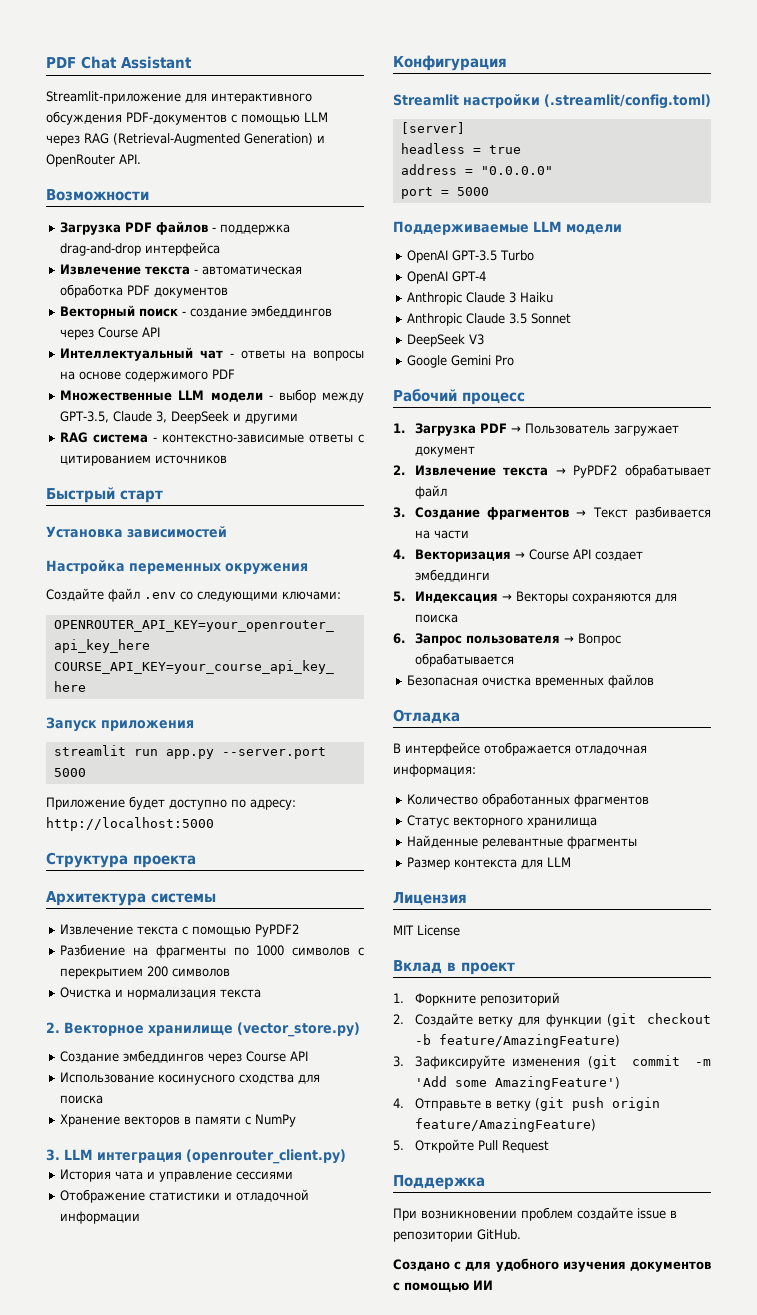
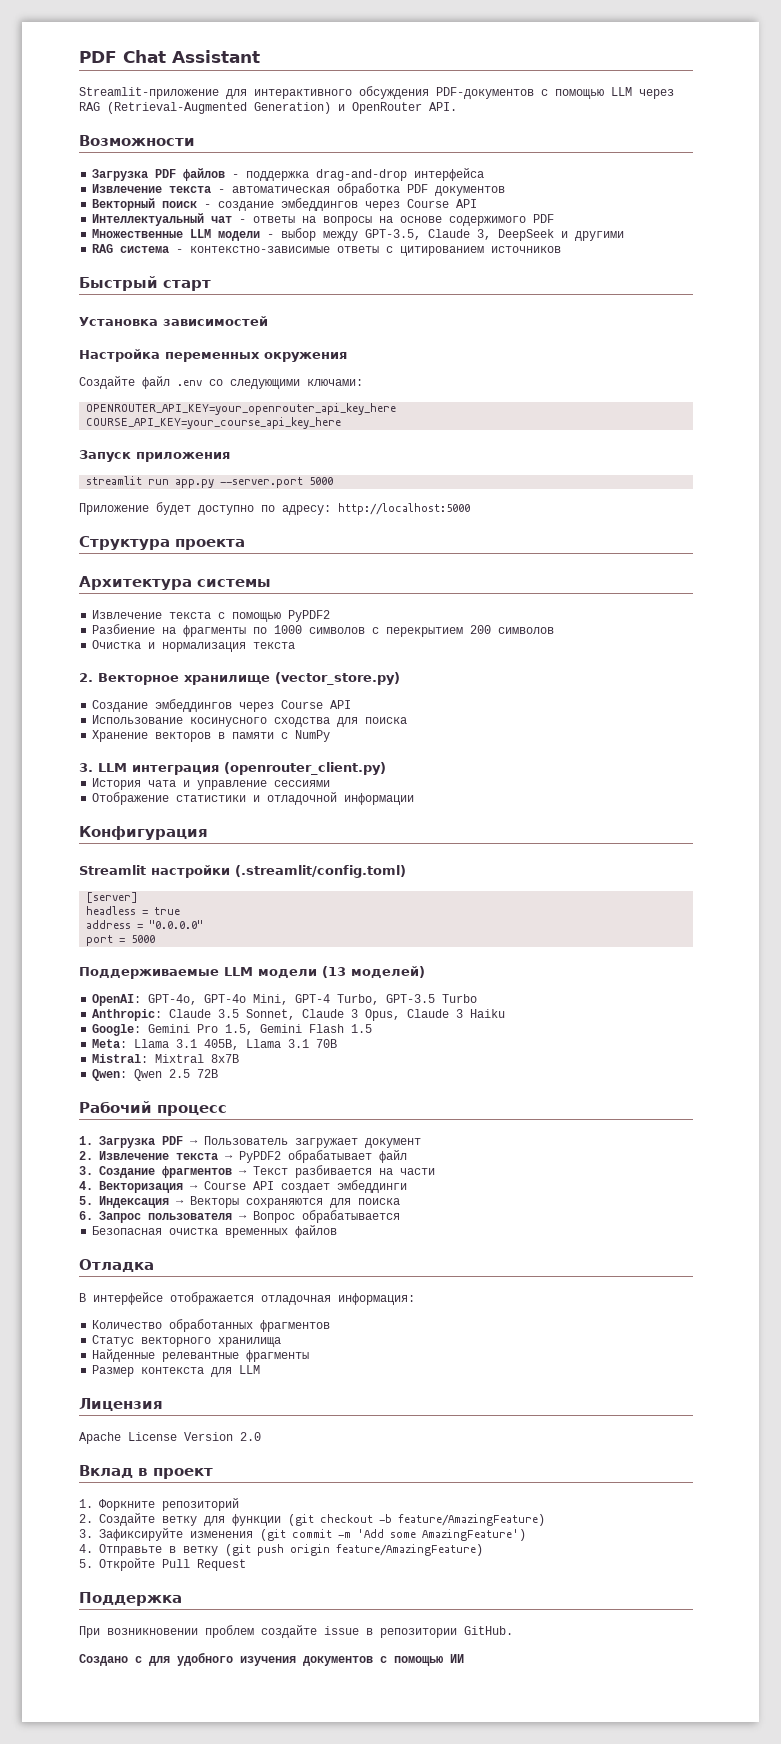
- Поддерживаемые LLM модели
- OpenAI GPT-3.5 Turbo
- OpenAI GPT-4
- Anthropic Claude 3 Haiku
- Anthropic Claude 3.5 Sonnet
- DeepSeek V3
- Google Gemini Pro
+ Поддерживаемые LLM модели (13 моделей)
+ OpenAI: GPT-4o, GPT-4o Mini, GPT-4 Turbo, GPT-3.5 Turbo
+ Anthropic: Claude 3.5 Sonnet, Claude 3 Opus, Claude 3 Haiku
+ Google: Gemini Pro 1.5, Gemini Flash 1.5
+ Meta: Llama 3.1 405B, Llama 3.1 70B
+ Mistral: Mixtral 8x7B
+ Qwen: Qwen 2.5 72B
- MIT License
+ Apache License Version 2.0

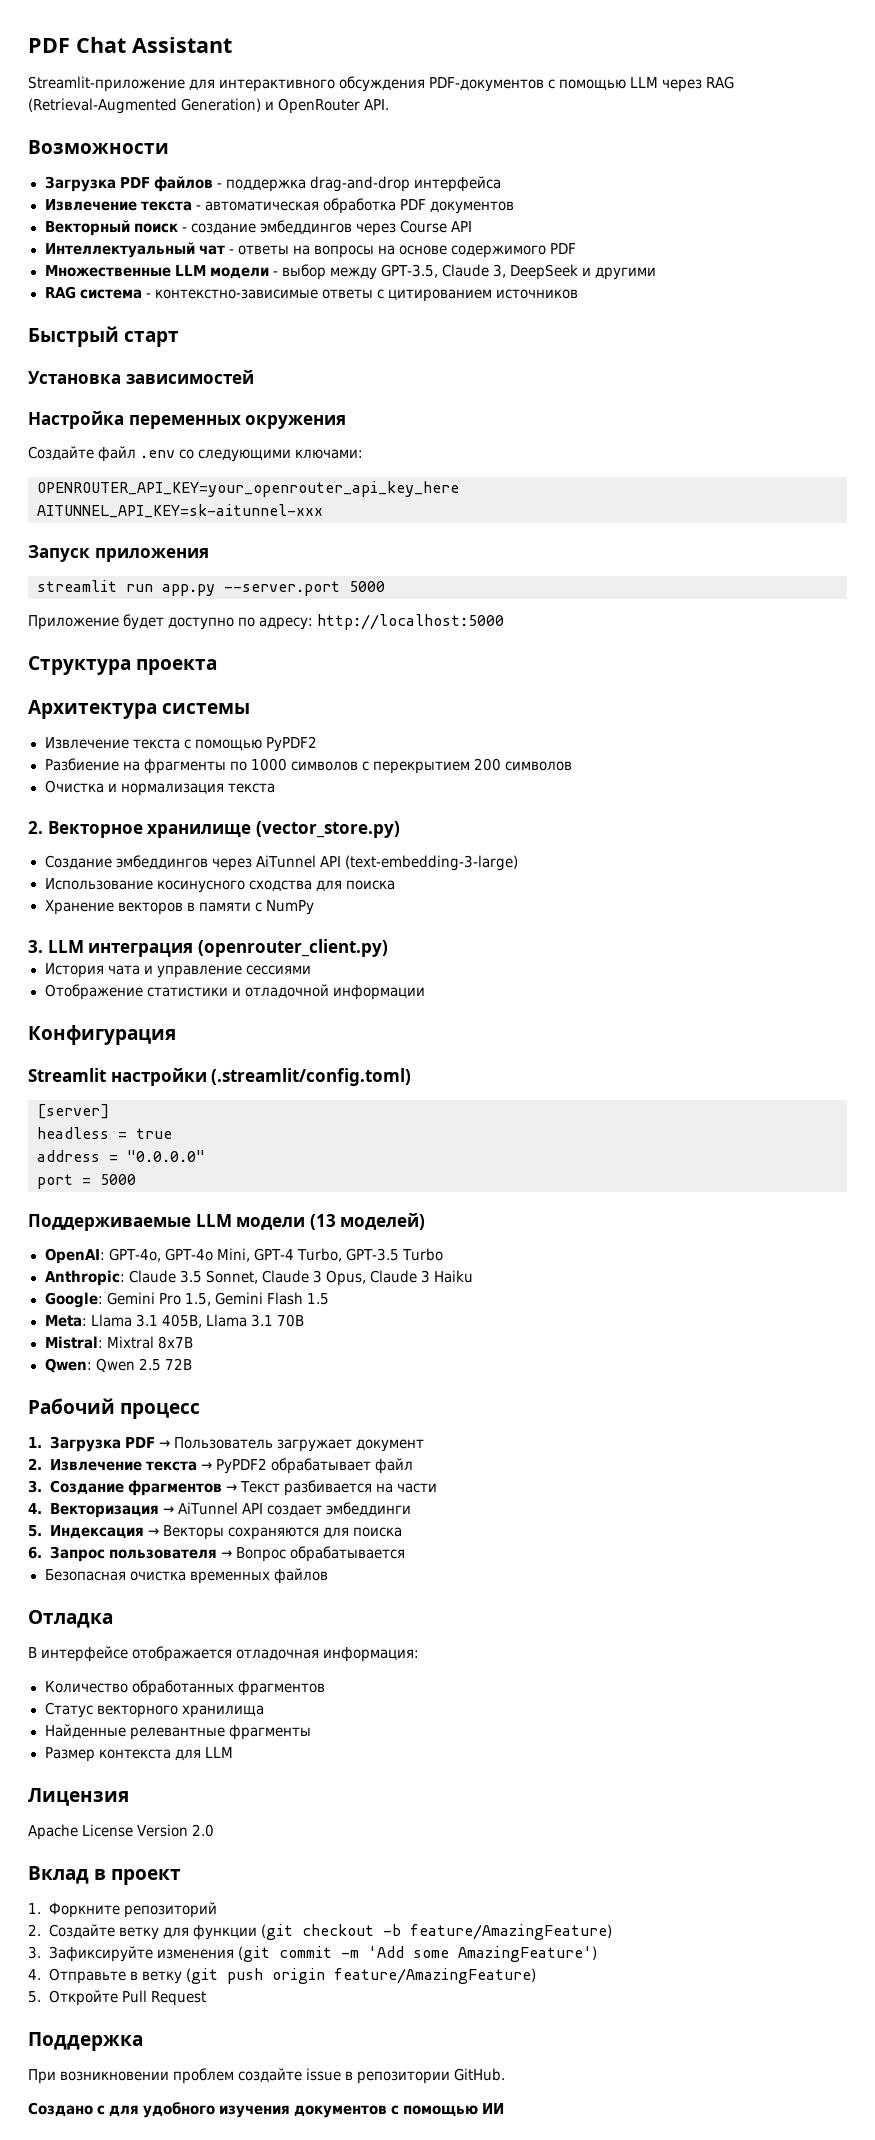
- COURSE_API_KEY=your_course_api_key_here
+ AITUNNEL_API_KEY=sk-aitunnel-xxx
- Создание эмбеддингов через Course API
+ Создание эмбеддингов через AiTunnel API (text-embedding-3-large)
- 4. Векторизация → Course API создает эмбеддинги
+ 4. Векторизация → AiTunnel API создает эмбеддинги

